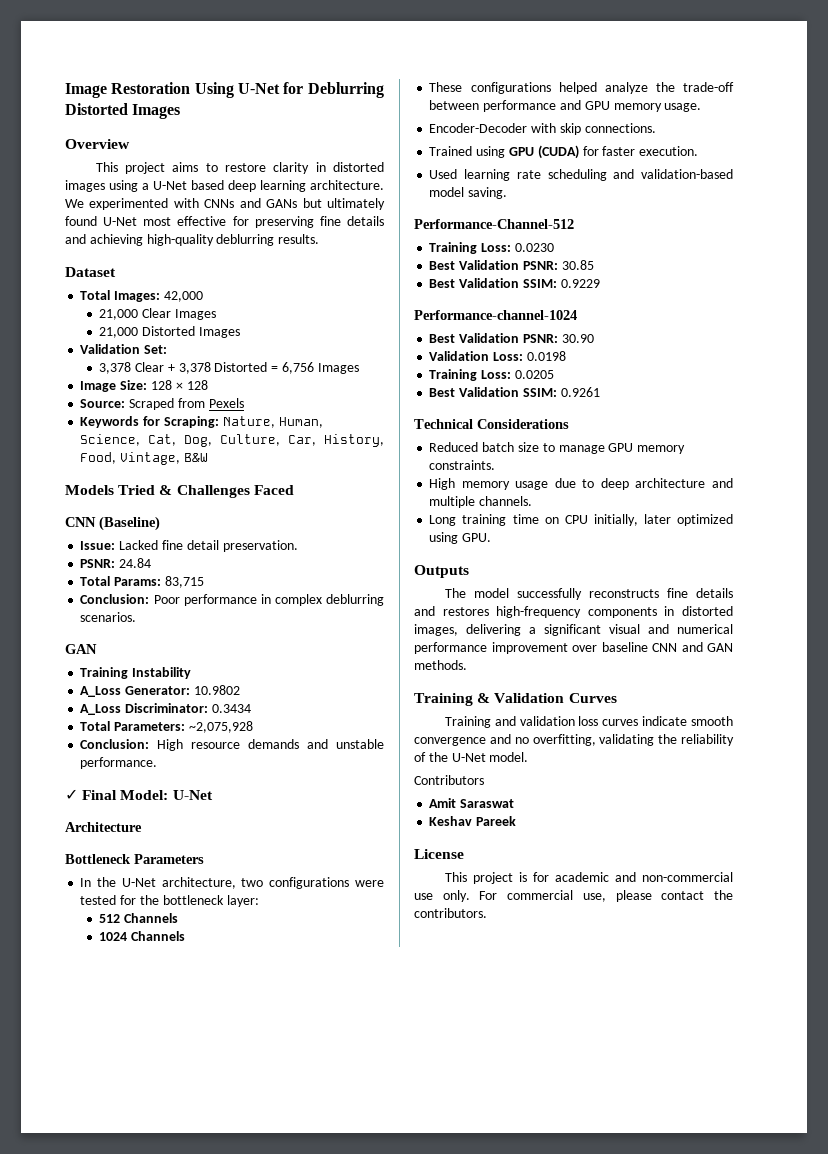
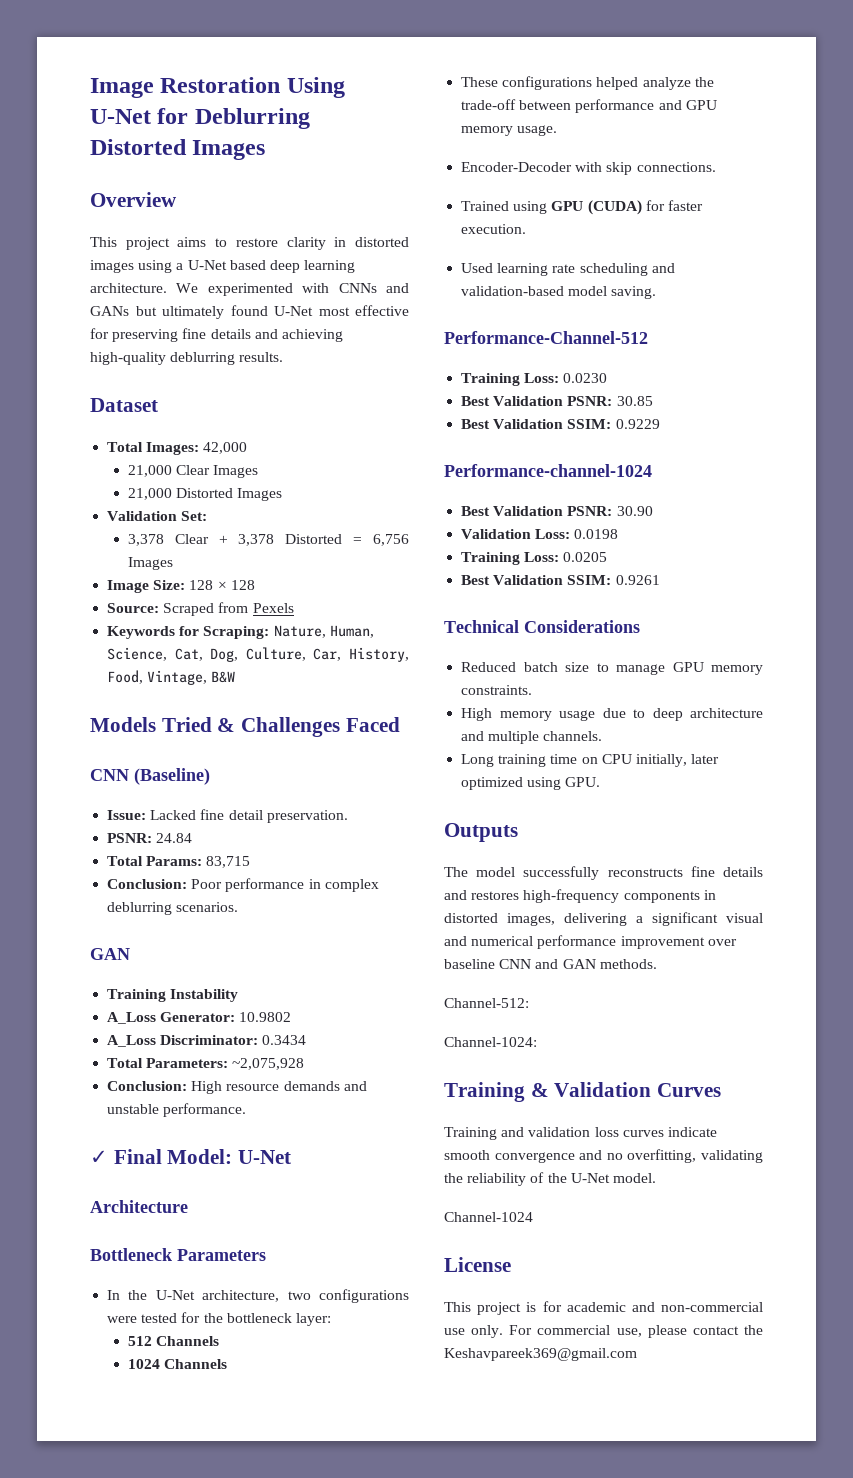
+ Channel-512:
+ Channel-1024:
- Contributors
- Amit Saraswat
- Keshav Pareek
+ Channel-1024
- For commercial use, please contact the contributors.
+ For commercial use, please contact the Keshavpareek369@gmail.com

